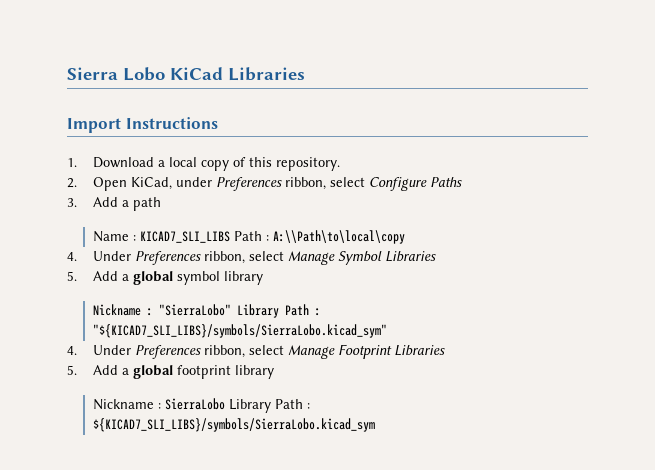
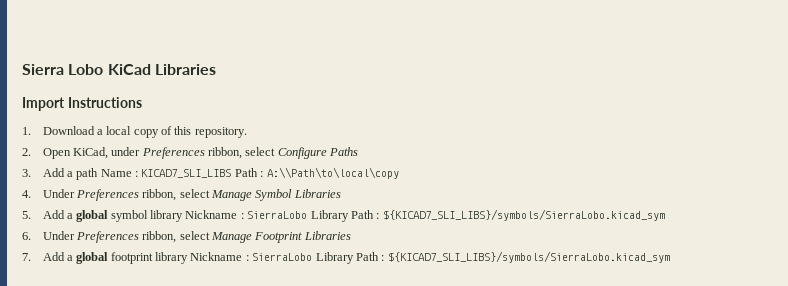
- 3. Add a path
- Name : KICAD7_SLI_LIBS Path : A:\\Path\to\local\copy
+ 3. Add a path Name : KICAD7_SLI_LIBS Path : A:\\Path\to\local\copy
- 5. Add a global symbol library
- Nickname : "SierraLobo" Library Path : "${KICAD7_SLI_LIBS}/symbols/SierraLobo.kicad_sym"
- 4. Under Preferences ribbon, select Manage Footprint Libraries
+ 5. Add a global symbol library Nickname : SierraLobo Library Path : ${KICAD7_SLI_LIBS}/symbols/SierraLobo.kicad_sym
+ 6. Under Preferences ribbon, select Manage Footprint Libraries
- 5. Add a global footprint library
- Nickname : SierraLobo Library Path : ${KICAD7_SLI_LIBS}/symbols/SierraLobo.kicad_sym
+ 7. Add a global footprint library Nickname : SierraLobo Library Path : ${KICAD7_SLI_LIBS}/symbols/SierraLobo.kicad_sym

